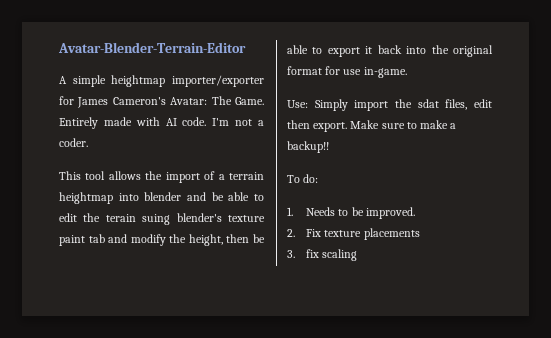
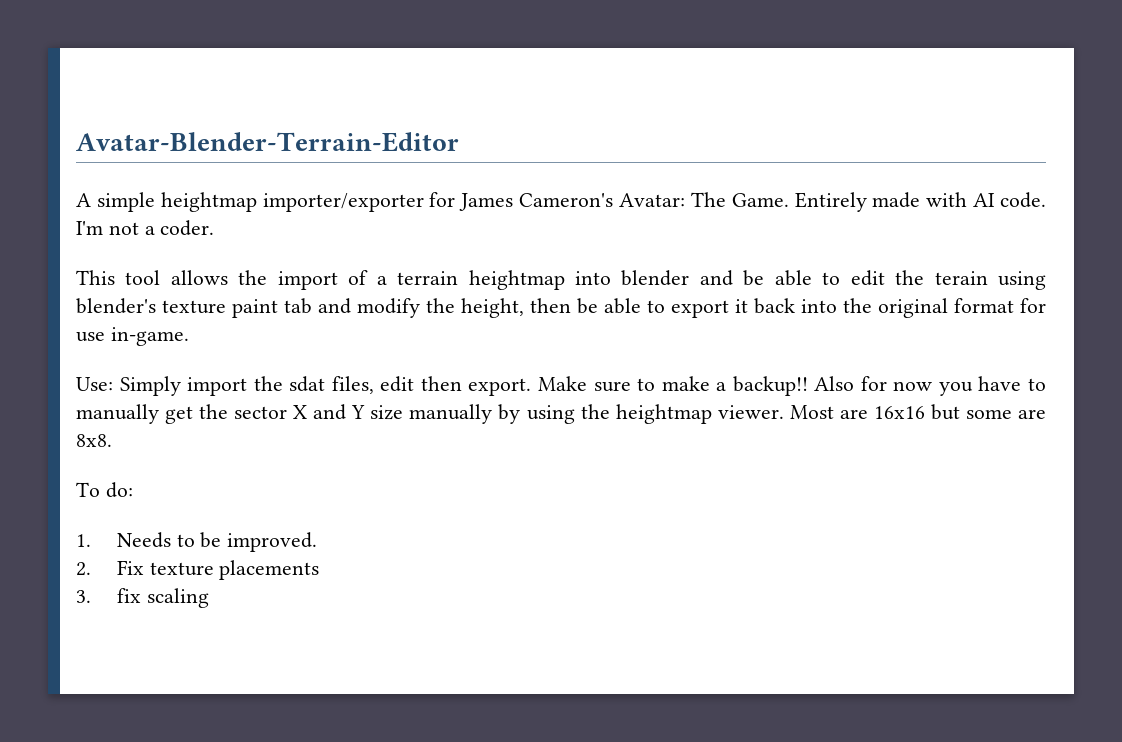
- This tool allows the import of a terrain heightmap into blender and be able to edit the terain suing blender's texture paint tab and modify the height, then be able to export it back into the original format for use in-game.
+ This tool allows the import of a terrain heightmap into blender and be able to edit the terain using blender's texture paint tab and modify the height, then be able to export it back into the original format for use in-game.
+ Also for now you have to manually get the sector X and Y size manually by using the heightmap viewer. Most are 16x16 but some are 8x8.

